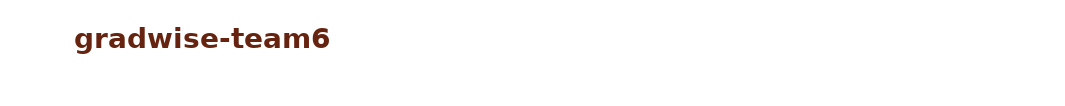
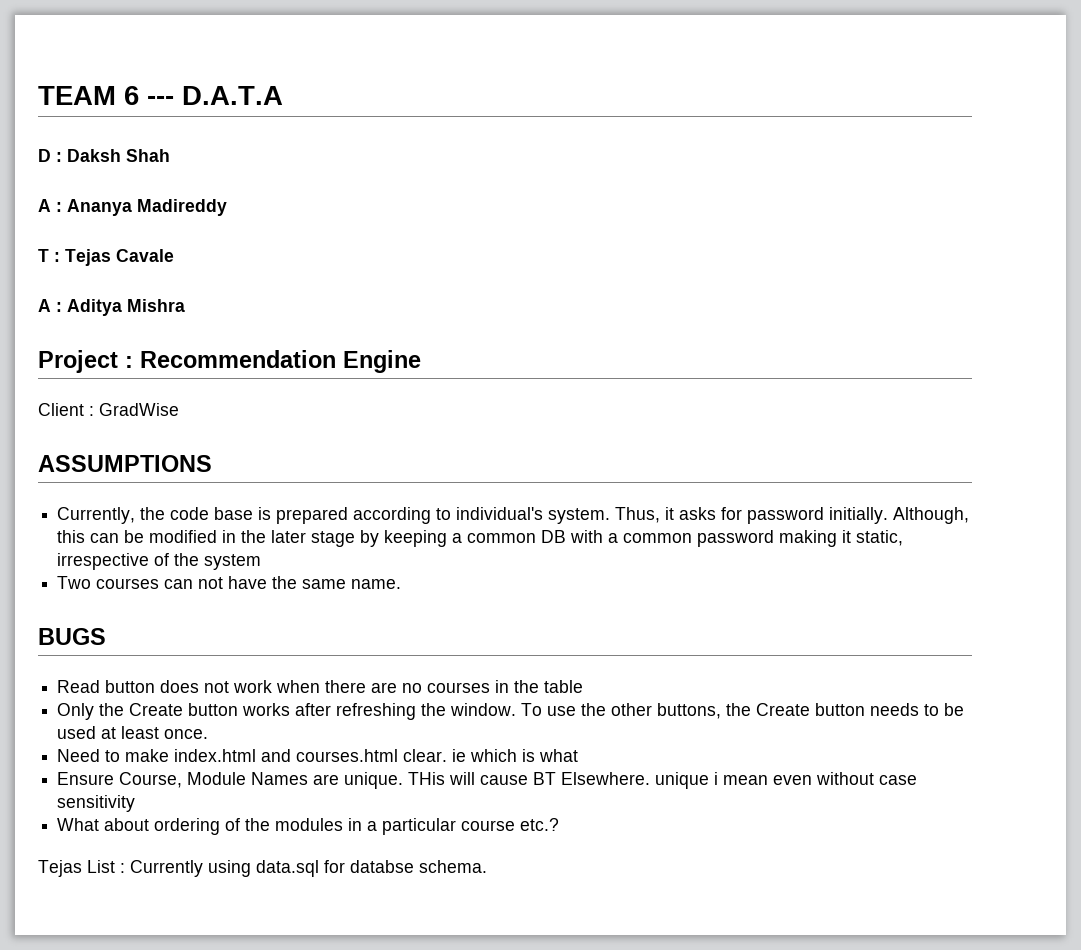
- gradwise-team6
+ TEAM 6 --- D.A.T.A
+ D : Daksh Shah
+ A : Ananya Madireddy
+ T : Tejas Cavale
+ A : Aditya Mishra
+ Project : Recommendation Engine
+ Client : GradWise
+ ASSUMPTIONS
+ Currently, the code base is prepared according to individual's system. Thus, it asks for password initially. Although, this can be modified in the later stage by keeping a common DB with a common password making it static, irrespective of the system
+ Two courses can not have the same name.
+ BUGS
+ Read button does not work when there are no courses in the table
+ Only the Create button works after refreshing the window. To use the other buttons, the Create button needs to be used at least once.
+ Need to make index.html and courses.html clear. ie which is what
+ Ensure Course, Module Names are unique. THis will cause BT Elsewhere. unique i mean even without case sensitivity
+ What about ordering of the modules in a particular course etc.?
+ Tejas List : Currently using data.sql for databse schema.

